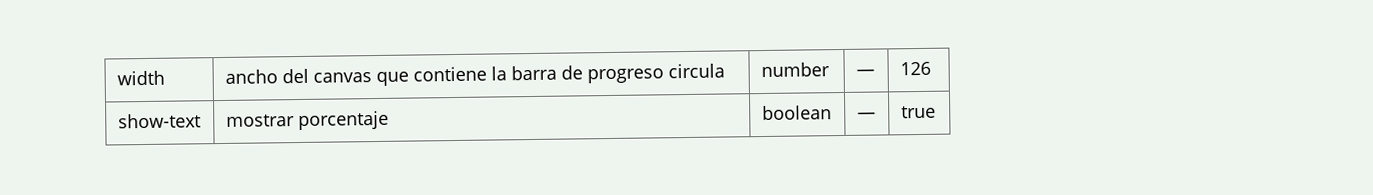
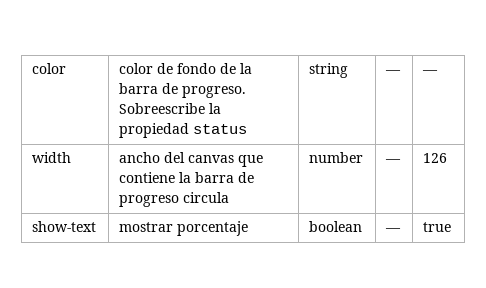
+ color | color de fondo de la barra de progreso. Sobreescribe la propiedad status | string | — | —

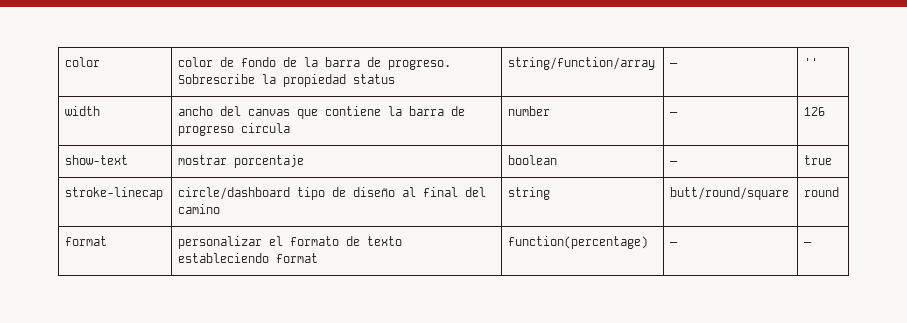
- color | color de fondo de la barra de progreso. Sobreescribe la propiedad status | string | — | —
+ color | color de fondo de la barra de progreso. Sobrescribe la propiedad status | string/function/array | — | ''
+ stroke-linecap | circle/dashboard tipo de diseño al final del camino | string | butt/round/square | round
+ format | personalizar el formato de texto estableciendo format | function(percentage) | — | —

